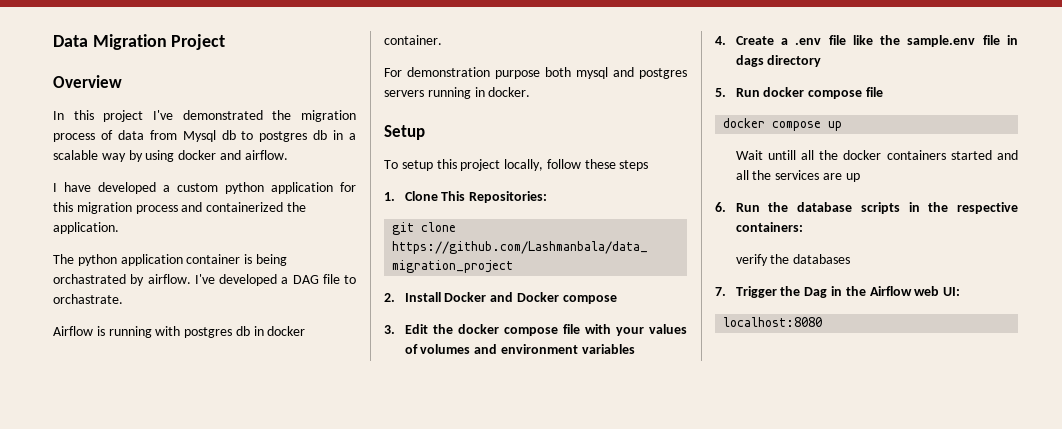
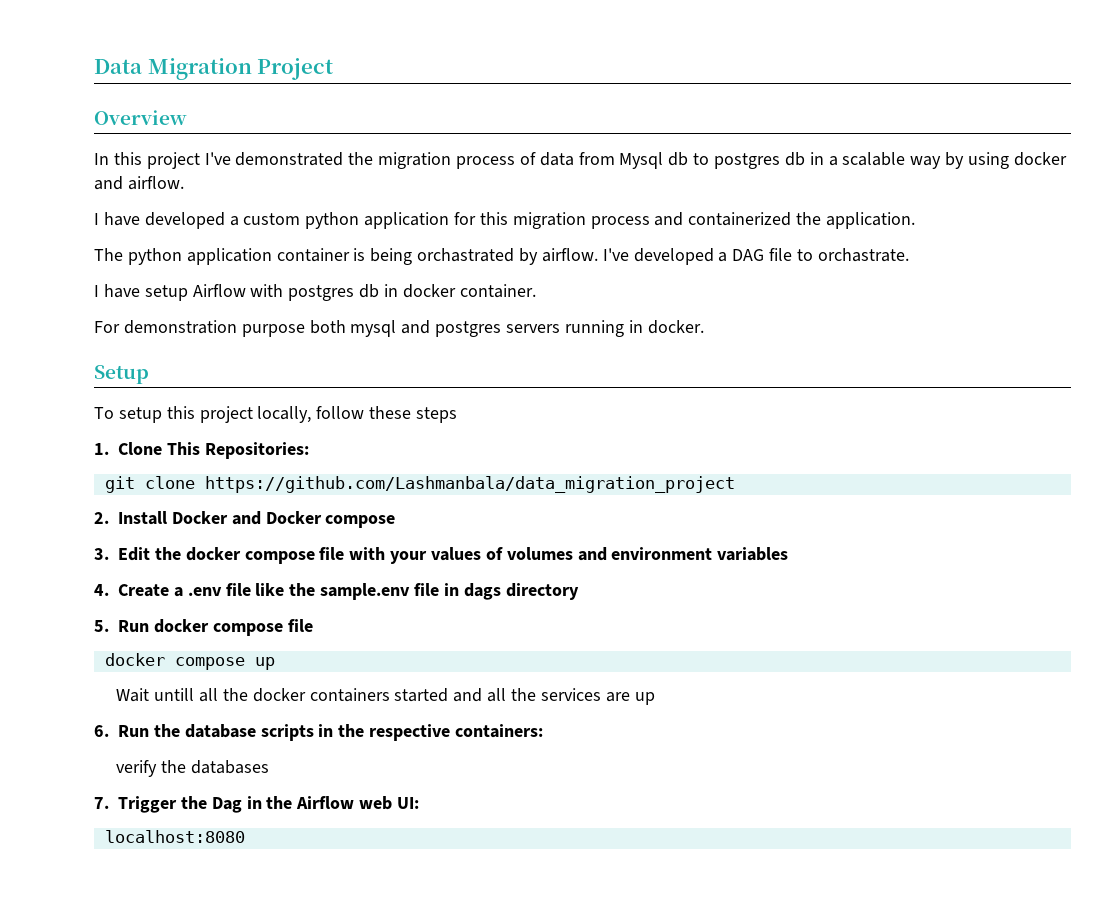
- Airflow is running with postgres db in docker container.
+ I have setup Airflow with postgres db in docker container.

